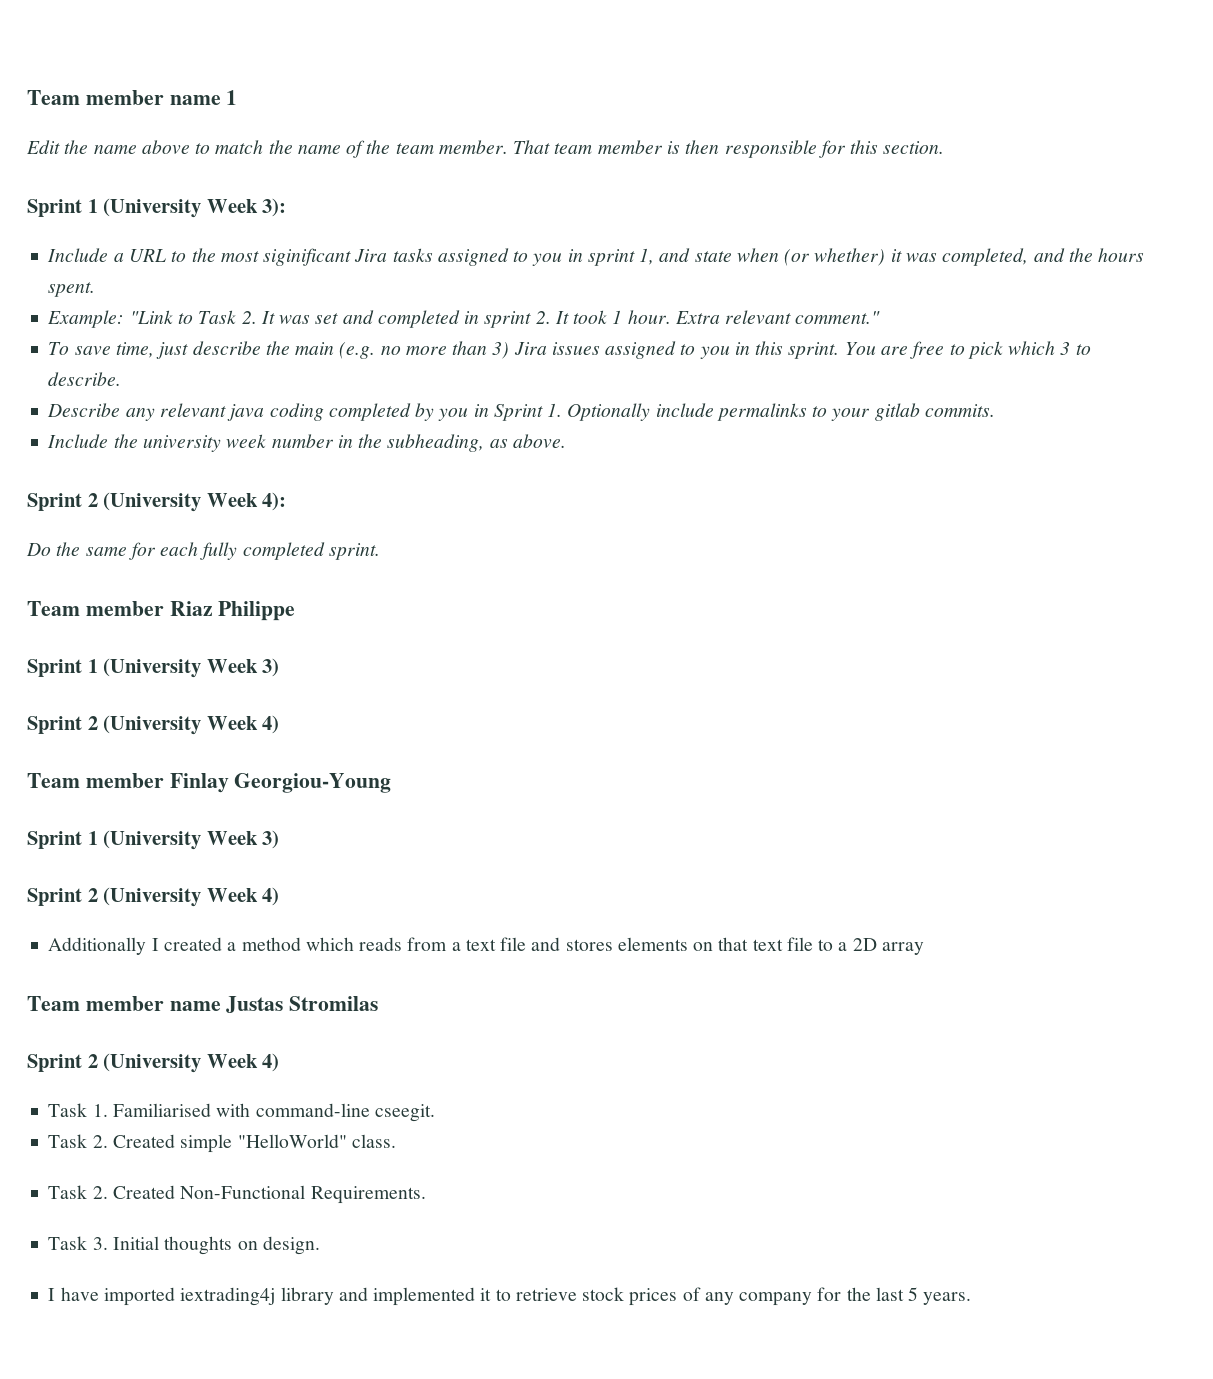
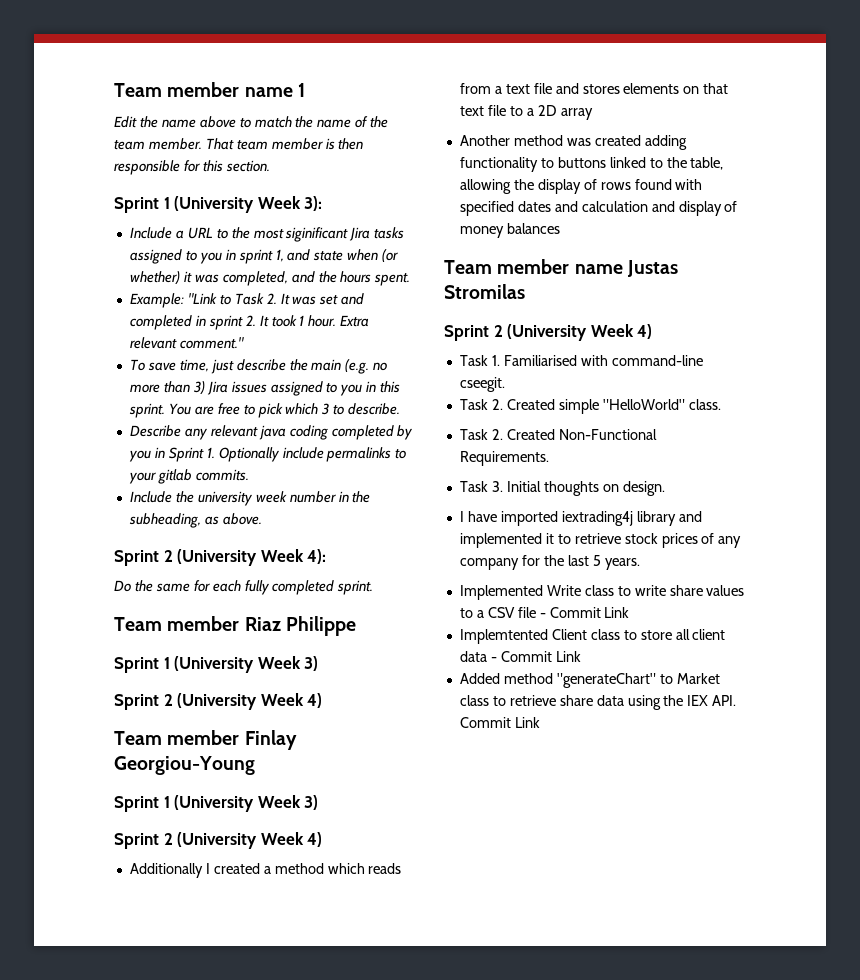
+ Another method was created adding functionality to buttons linked to the table, allowing the display of rows found with specified dates and calculation and display of money balances
+ Implemented Write class to write share values to a CSV file - Commit Link
+ Implemtented Client class to store all client data - Commit Link
+ Added method "generateChart" to Market class to retrieve share data using the IEX API. Commit Link

